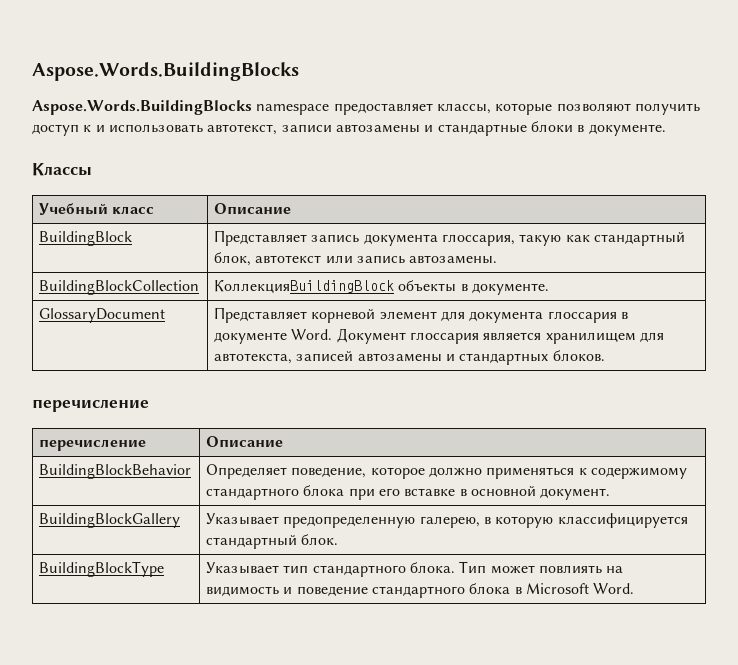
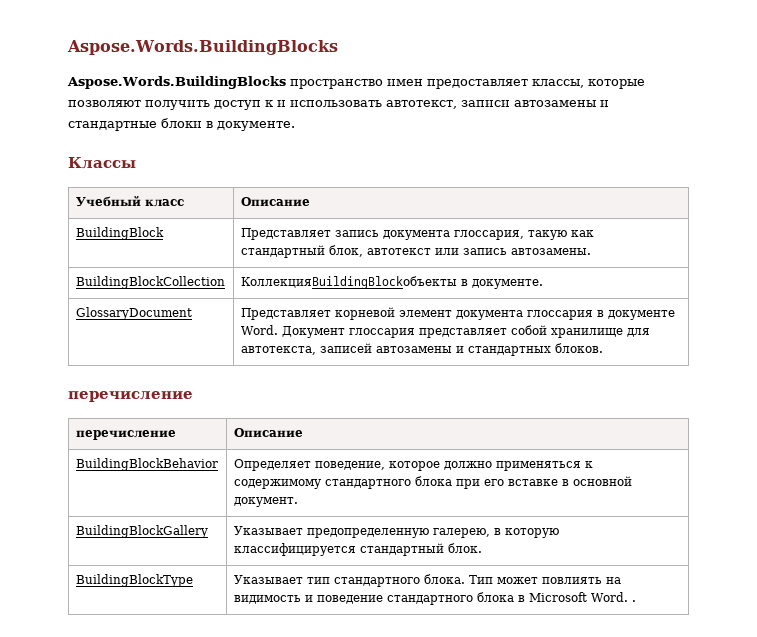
- Aspose.Words.BuildingBlocks namespace предоставляет классы, которые позволяют получить доступ к и использовать автотекст, записи автозамены и стандартные блоки в документе.
+ Aspose.Words.BuildingBlocks пространство имен предоставляет классы, которые позволяют получить доступ к и использовать автотекст, записи автозамены и стандартные блоки в документе.
- BuildingBlockCollection | КоллекцияBuildingBlock объекты в документе.
+ BuildingBlockCollection | КоллекцияBuildingBlockобъекты в документе.
- GlossaryDocument | Представляет корневой элемент для документа глоссария в документе Word. Документ глоссария является хранилищем для автотекста, записей автозамены и стандартных блоков.
+ GlossaryDocument | Представляет корневой элемент документа глоссария в документе Word. Документ глоссария представляет собой хранилище для автотекста, записей автозамены и стандартных блоков.
- BuildingBlockType | Указывает тип стандартного блока. Тип может повлиять на видимость и поведение стандартного блока в Microsoft Word.
+ BuildingBlockType | Указывает тип стандартного блока. Тип может повлиять на видимость и поведение стандартного блока в Microsoft Word. .

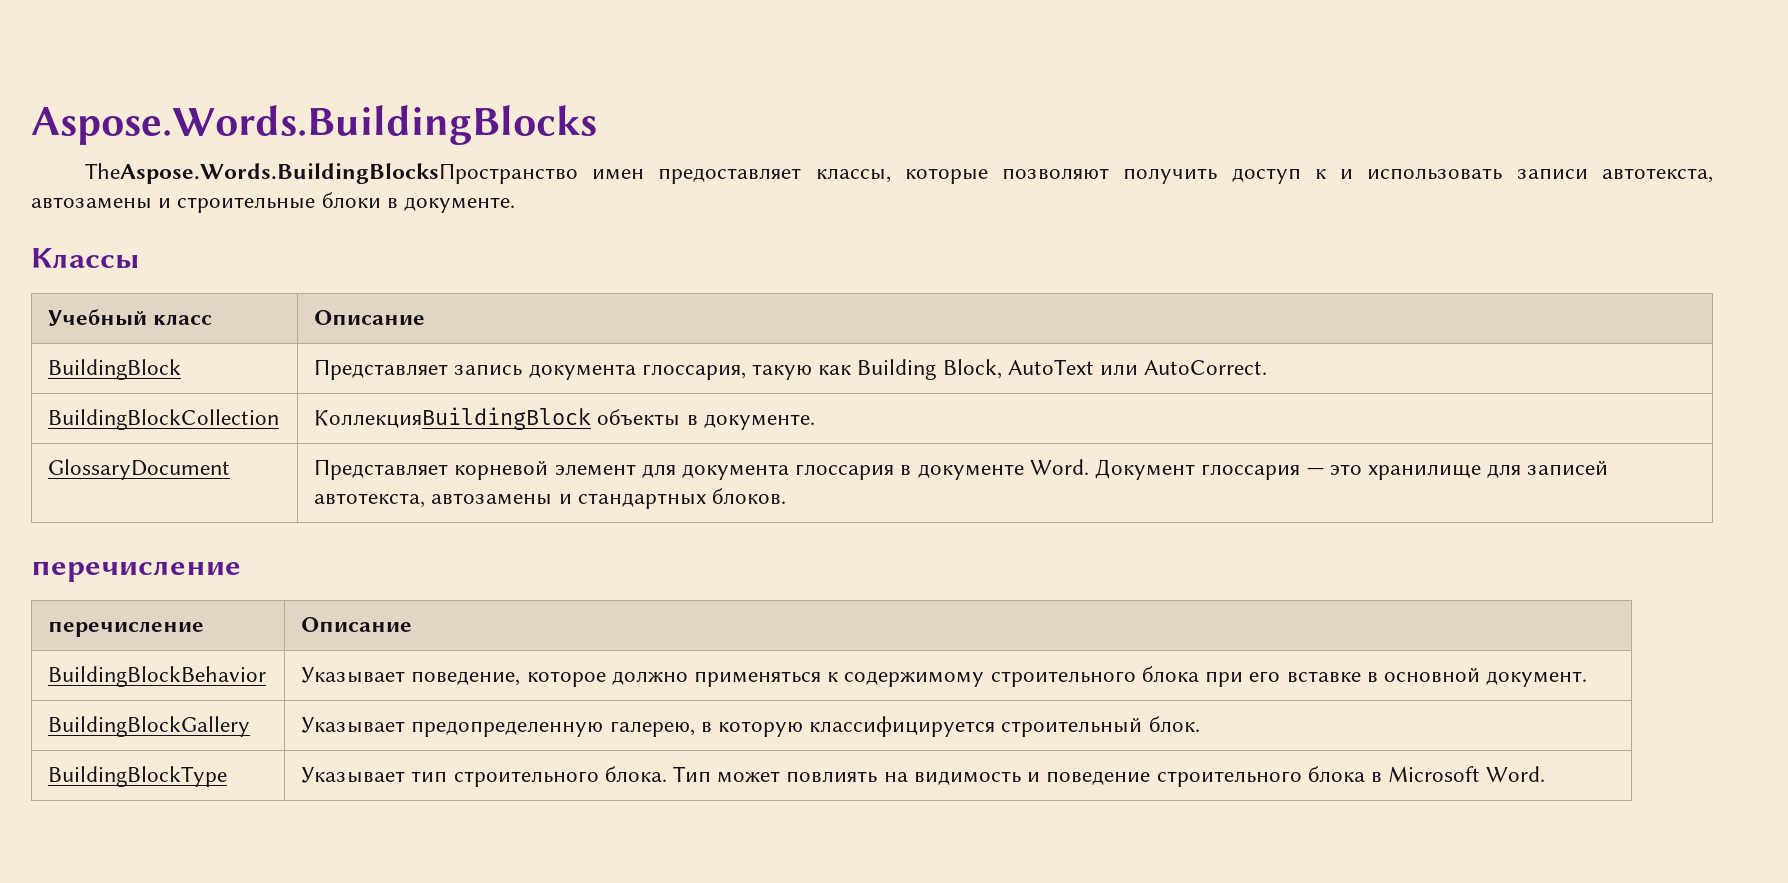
- Aspose.Words.BuildingBlocks пространство имен предоставляет классы, которые позволяют получить доступ к и использовать автотекст, записи автозамены и стандартные блоки в документе.
+ TheAspose.Words.BuildingBlocksПространство имен предоставляет классы, которые позволяют получить доступ к и использовать записи автотекста, автозамены и строительные блоки в документе.
- BuildingBlock | Представляет запись документа глоссария, такую как стандартный блок, автотекст или запись автозамены.
+ BuildingBlock | Представляет запись документа глоссария, такую как Building Block, AutoText или AutoCorrect.
- BuildingBlockCollection | КоллекцияBuildingBlockобъекты в документе.
+ BuildingBlockCollection | КоллекцияBuildingBlock объекты в документе.
- GlossaryDocument | Представляет корневой элемент документа глоссария в документе Word. Документ глоссария представляет собой хранилище для автотекста, записей автозамены и стандартных блоков.
+ GlossaryDocument | Представляет корневой элемент для документа глоссария в документе Word. Документ глоссария — это хранилище для записей автотекста, автозамены и стандартных блоков.
- BuildingBlockBehavior | Определяет поведение, которое должно применяться к содержимому стандартного блока при его вставке в основной документ.
+ BuildingBlockBehavior | Указывает поведение, которое должно применяться к содержимому строительного блока при его вставке в основной документ.
- BuildingBlockGallery | Указывает предопределенную галерею, в которую классифицируется стандартный блок.
+ BuildingBlockGallery | Указывает предопределенную галерею, в которую классифицируется строительный блок.
- BuildingBlockType | Указывает тип стандартного блока. Тип может повлиять на видимость и поведение стандартного блока в Microsoft Word. .
+ BuildingBlockType | Указывает тип строительного блока. Тип может повлиять на видимость и поведение строительного блока в Microsoft Word.

